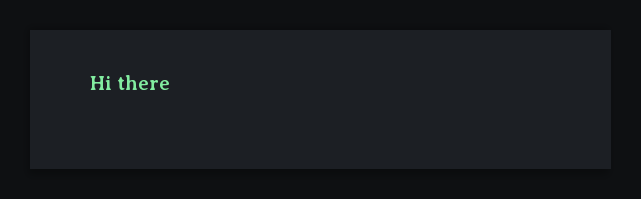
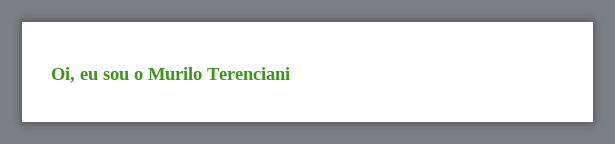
- Hi there
+ Oi, eu sou o Murilo Terenciani

